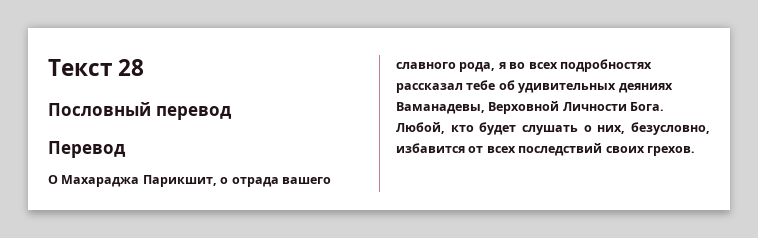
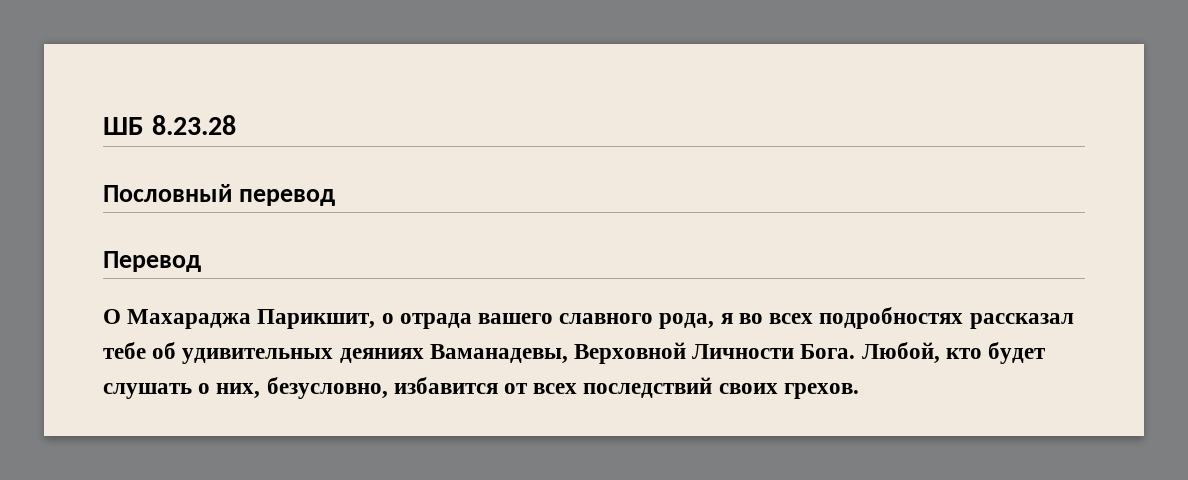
- Текст 28
+ ШБ 8.23.28

